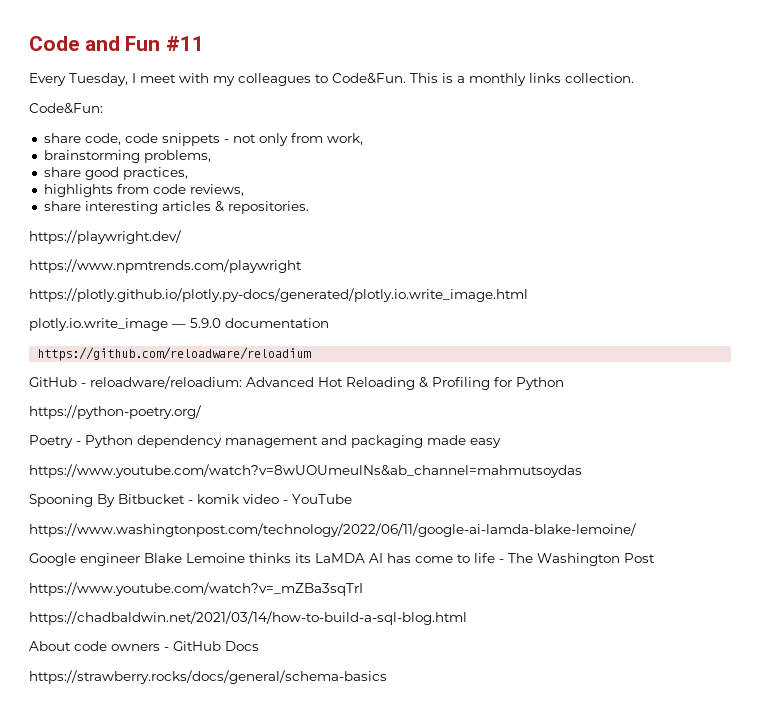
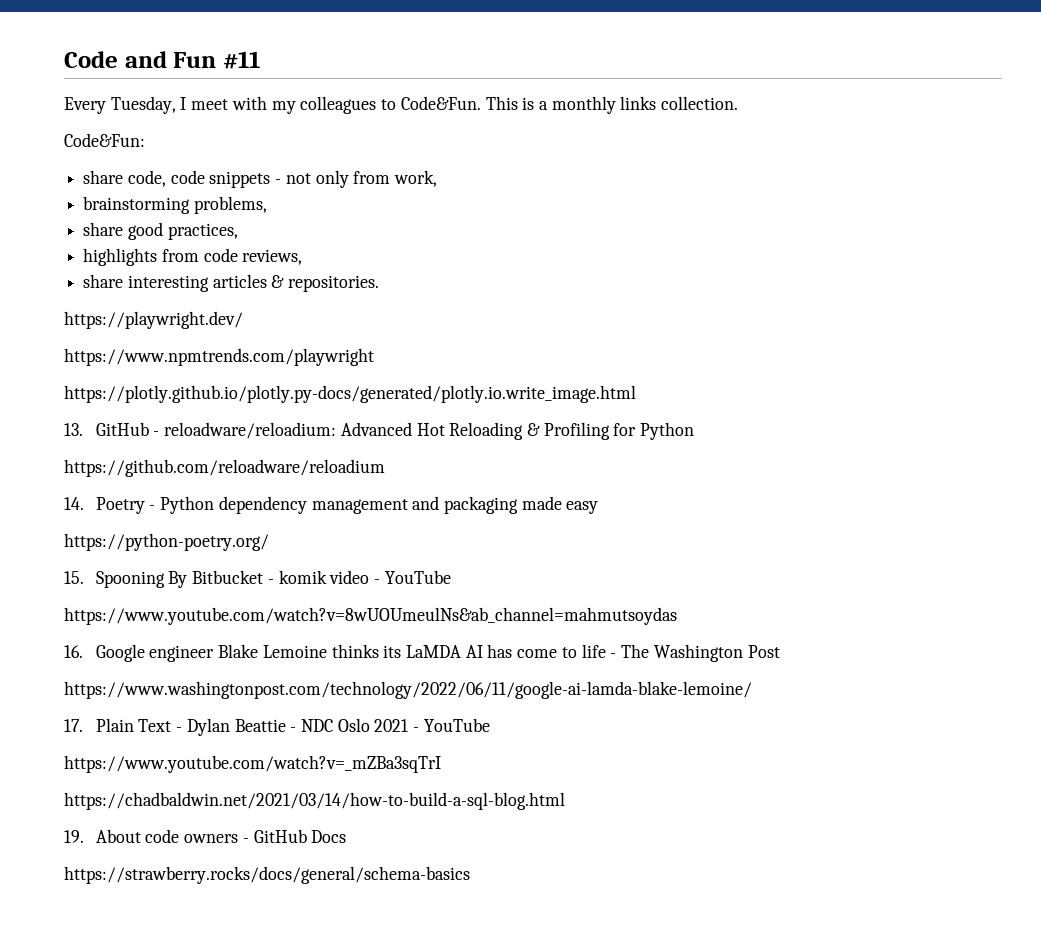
- plotly.io.write_image — 5.9.0 documentation
- https://github.com/reloadware/reloadium
- GitHub - reloadware/reloadium: Advanced Hot Reloading & Profiling for Python
+ 13. GitHub - reloadware/reloadium: Advanced Hot Reloading & Profiling for Python
- https://python-poetry.org/
- Poetry - Python dependency management and packaging made easy
+ https://github.com/reloadware/reloadium
+ 14. Poetry - Python dependency management and packaging made easy
- https://www.youtube.com/watch?v=8wUOUmeulNs&ab_channel=mahmutsoydas
- Spooning By Bitbucket - komik video - YouTube
+ https://python-poetry.org/
+ 15. Spooning By Bitbucket - komik video - YouTube
- https://www.washingtonpost.com/technology/2022/06/11/google-ai-lamda-blake-lemoine/
- Google engineer Blake Lemoine thinks its LaMDA AI has come to life - The Washington Post
+ https://www.youtube.com/watch?v=8wUOUmeulNs&ab_channel=mahmutsoydas
+ 16. Google engineer Blake Lemoine thinks its LaMDA AI has come to life - The Washington Post
+ https://www.washingtonpost.com/technology/2022/06/11/google-ai-lamda-blake-lemoine/
+ 17. Plain Text - Dylan Beattie - NDC Oslo 2021 - YouTube
- About code owners - GitHub Docs
+ 19. About code owners - GitHub Docs

